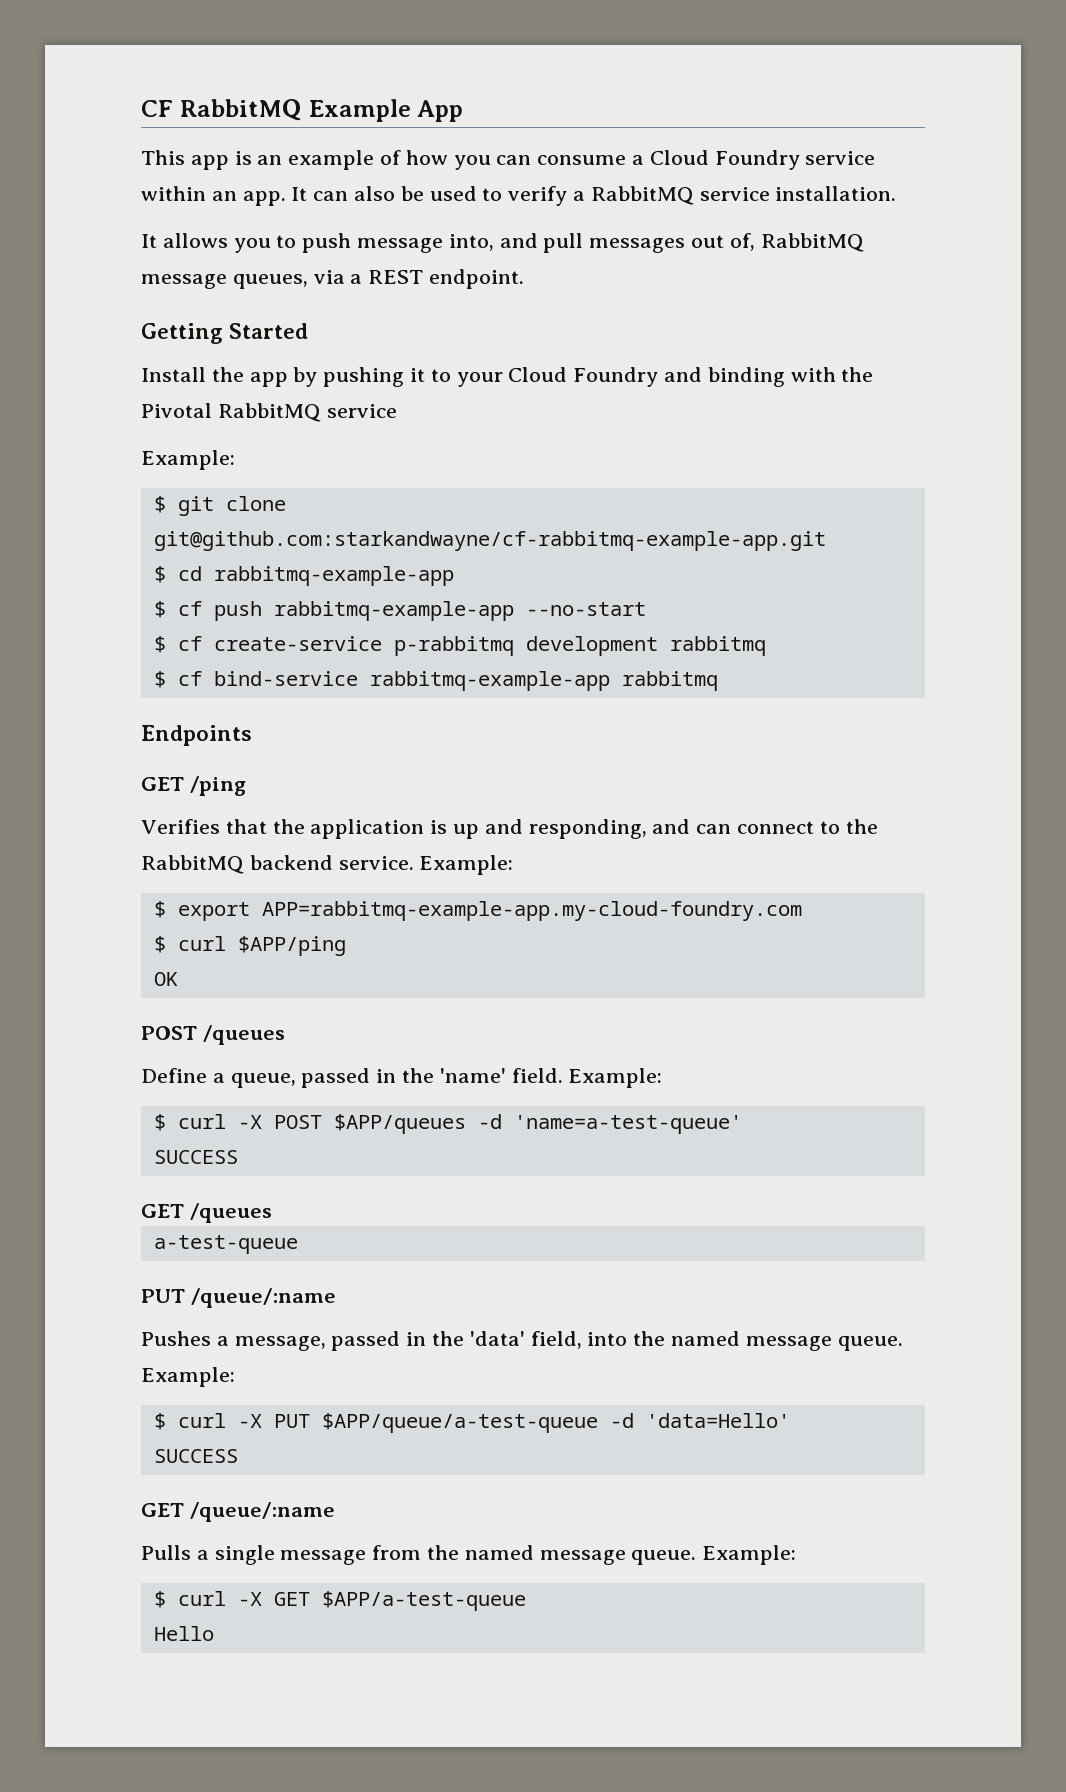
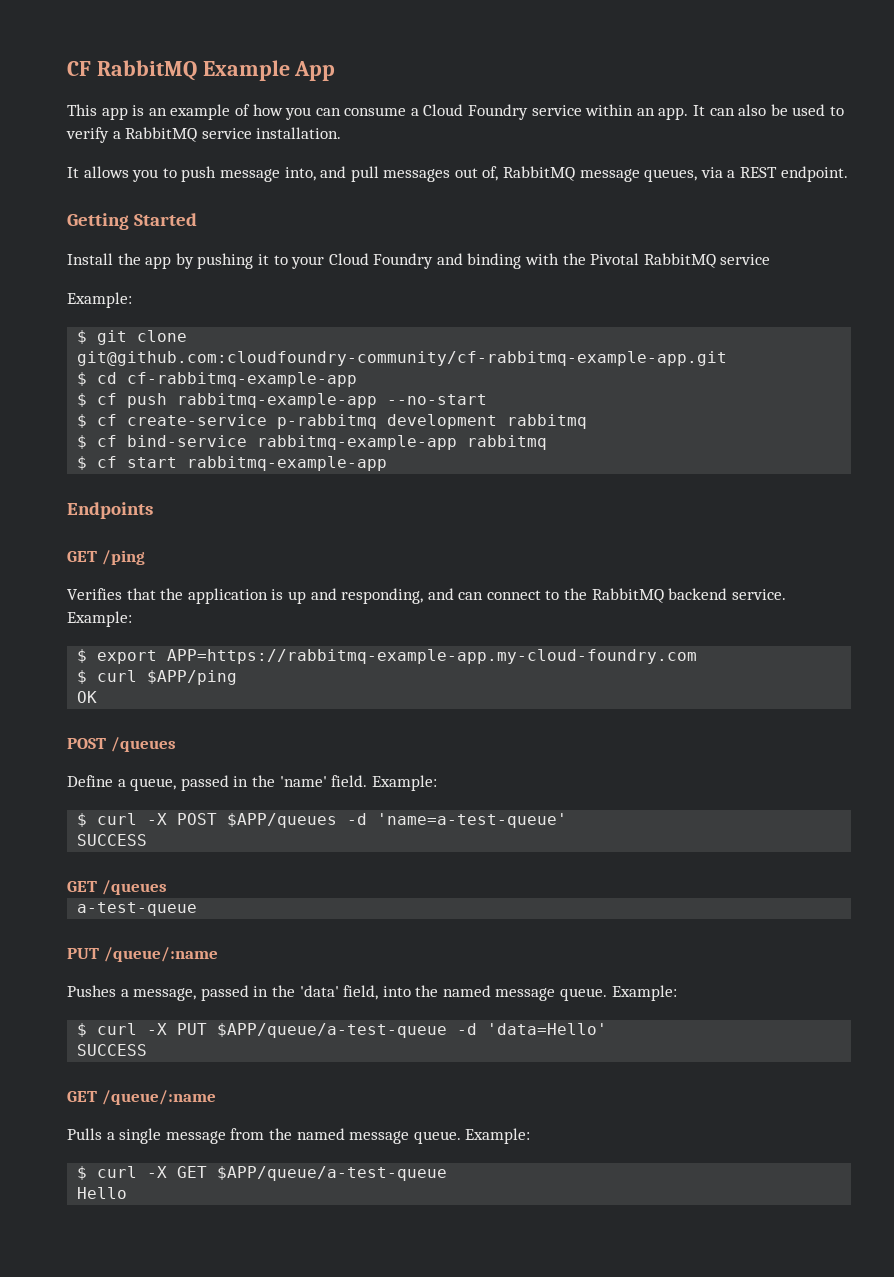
- $ git clone git@github.com:starkandwayne/cf-rabbitmq-example-app.git
+ $ git clone git@github.com:cloudfoundry-community/cf-rabbitmq-example-app.git
- $ cd rabbitmq-example-app
+ $ cd cf-rabbitmq-example-app
+ $ cf start rabbitmq-example-app
- $ export APP=rabbitmq-example-app.my-cloud-foundry.com
+ $ export APP=https://rabbitmq-example-app.my-cloud-foundry.com
- $ curl -X GET $APP/a-test-queue
+ $ curl -X GET $APP/queue/a-test-queue

